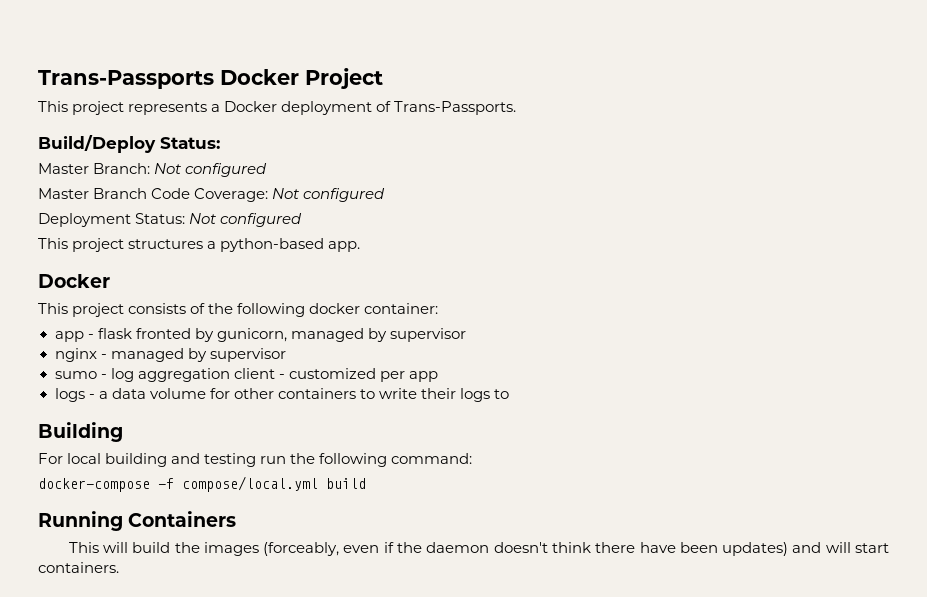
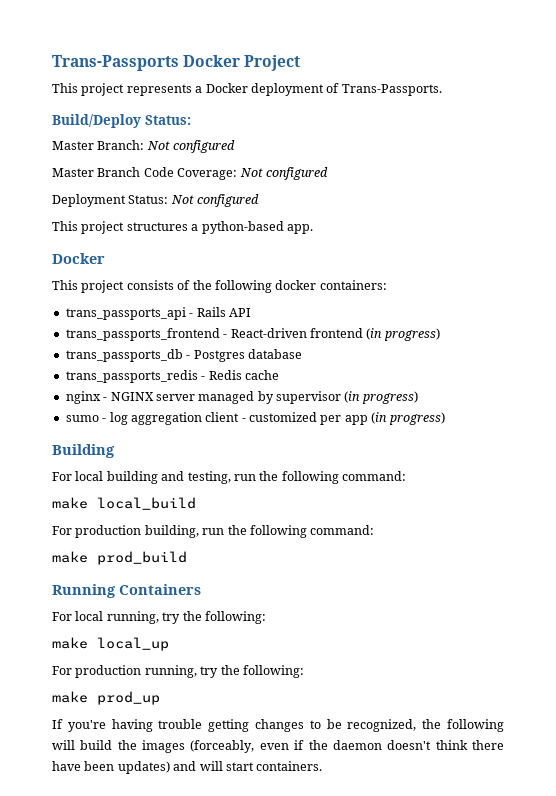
- This project consists of the following docker container:
- app - flask fronted by gunicorn, managed by supervisor
- nginx - managed by supervisor
+ This project consists of the following docker containers:
+ trans_passports_api - Rails API
+ trans_passports_frontend - React-driven frontend (in progress)
+ trans_passports_db - Postgres database
+ trans_passports_redis - Redis cache
+ nginx - NGINX server managed by supervisor (in progress)
- sumo - log aggregation client - customized per app
- logs - a data volume for other containers to write their logs to
+ sumo - log aggregation client - customized per app (in progress)
- For local building and testing run the following command:
- docker-compose -f compose/local.yml build
+ For local building and testing, run the following command:
+ make local_build
+ For production building, run the following command:
+ make prod_build
  Running Containers
- This will build the images (forceably, even if the daemon doesn't think there have been updates) and will start containers.
+ For local running, try the following:
+ make local_up
+ For production running, try the following:
+ make prod_up
+ If you're having trouble getting changes to be recognized, the following will build the images (forceably, even if the daemon doesn't think there have been updates) and will start containers.

